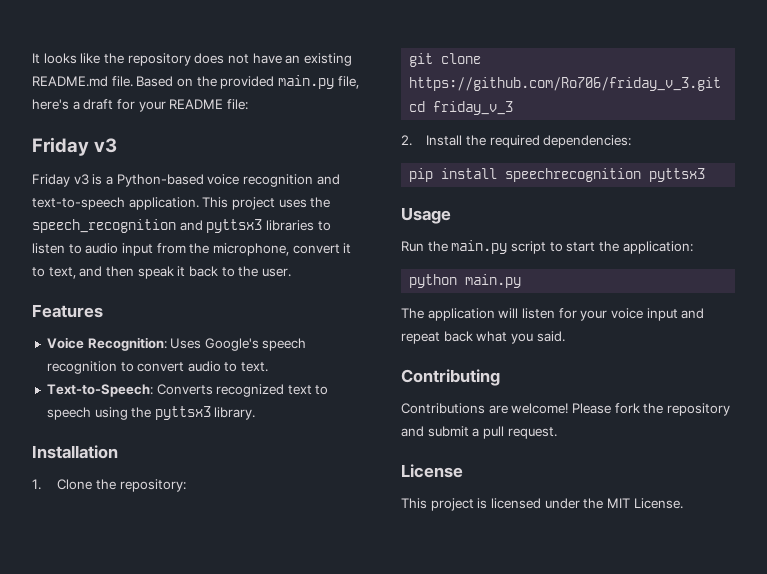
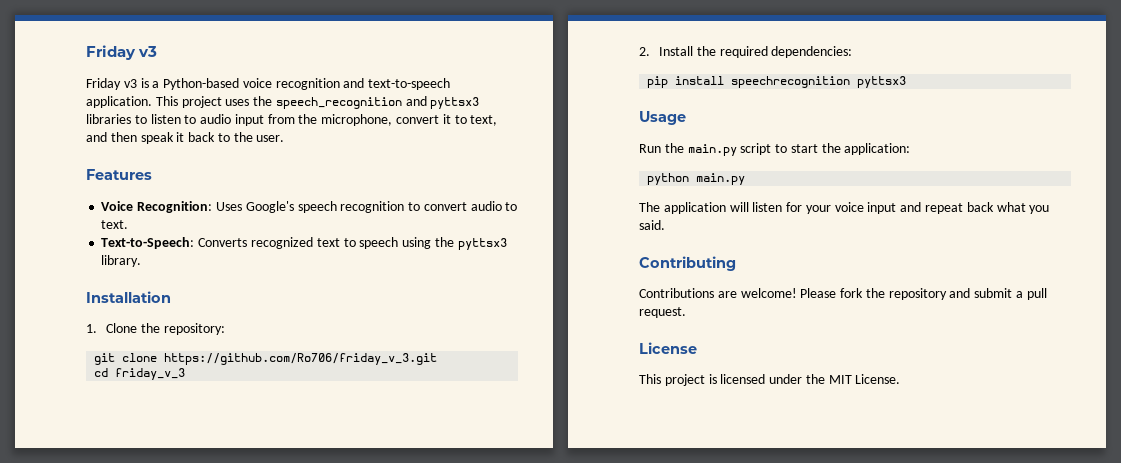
- It looks like the repository does not have an existing README.md file. Based on the provided main.py file, here's a draft for your README file:

